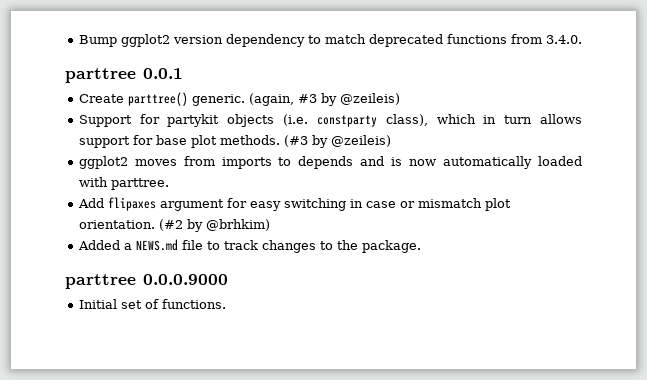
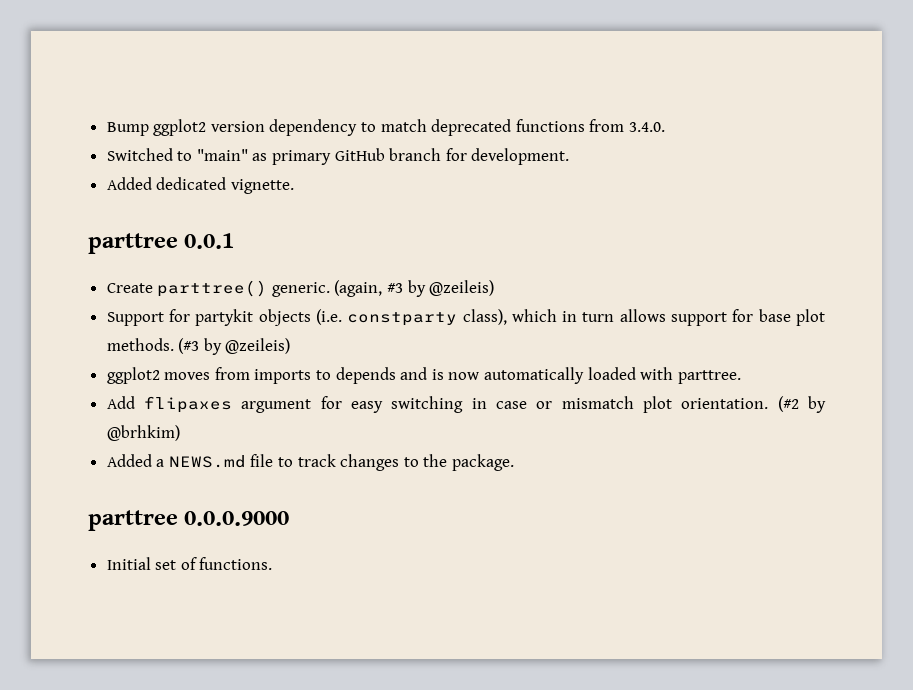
+ Switched to "main" as primary GitHub branch for development.
+ Added dedicated vignette.

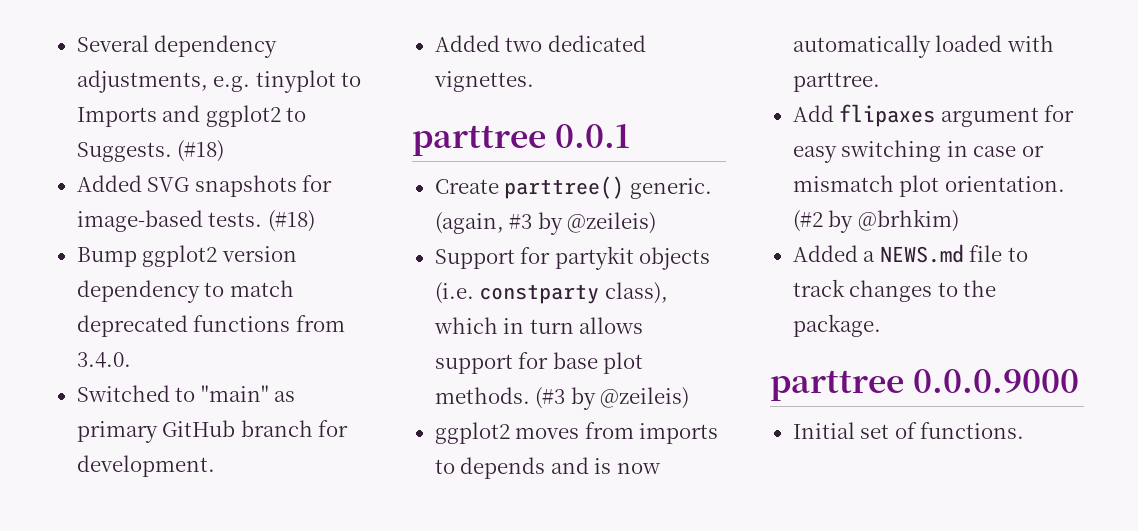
+ Several dependency adjustments, e.g. tinyplot to Imports and ggplot2 to Suggests. (#18)
+ Added SVG snapshots for image-based tests. (#18)
- Added dedicated vignette.
+ Added two dedicated vignettes.

